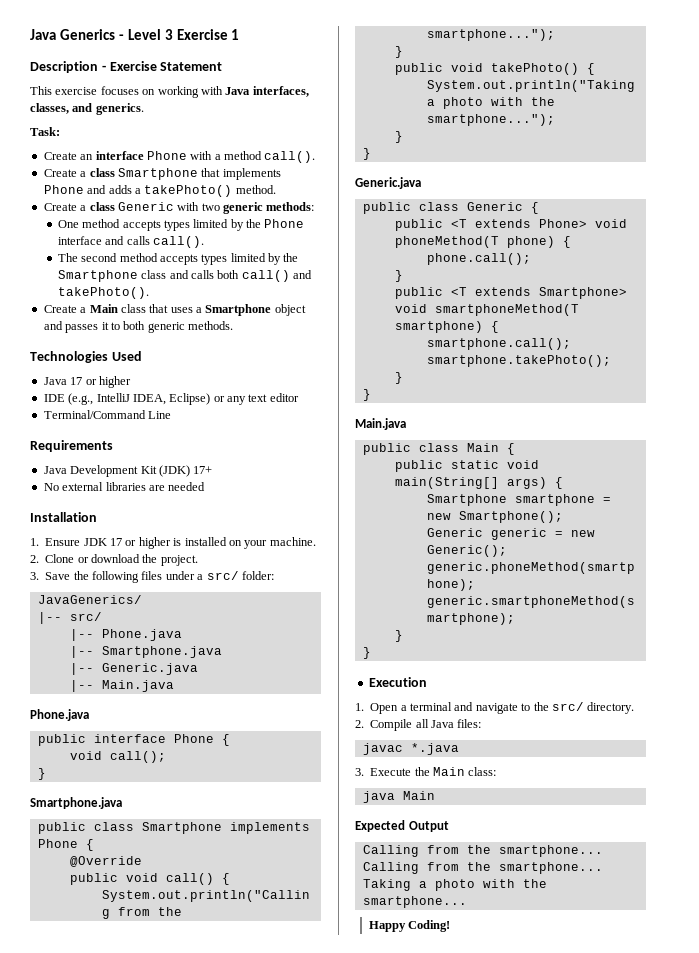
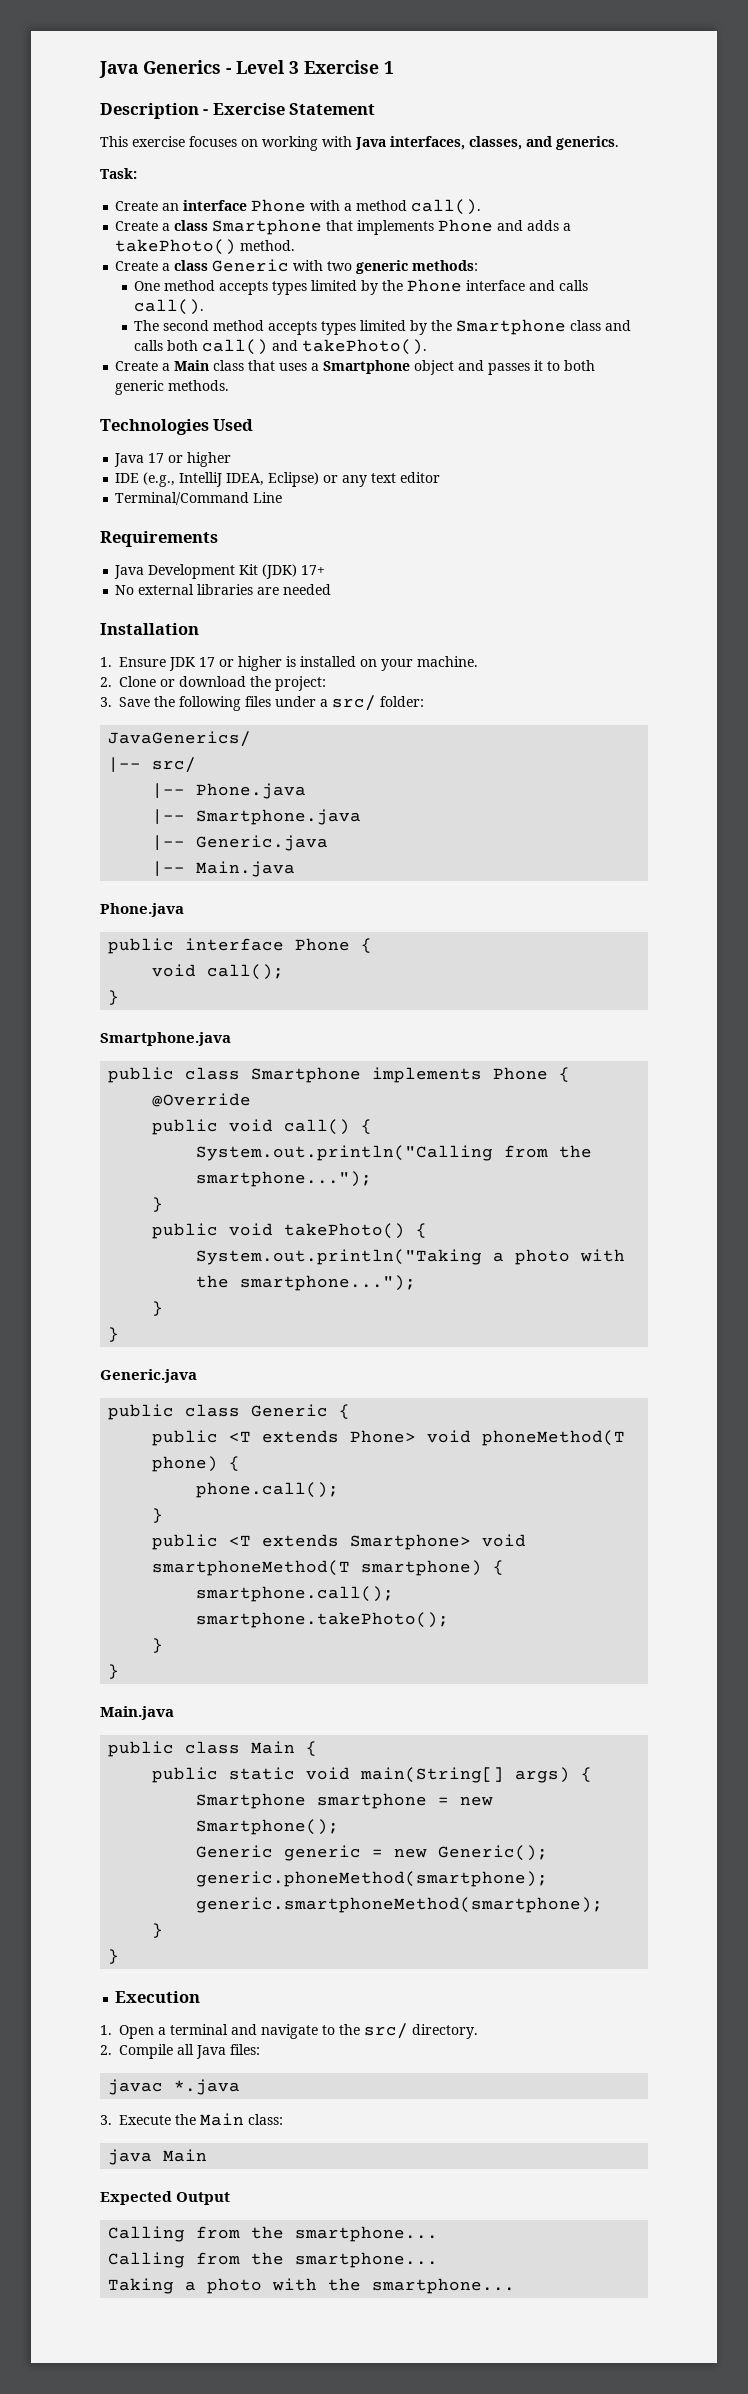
- 2. Clone or download the project.
+ 2. Clone or download the project:
- Happy Coding!

